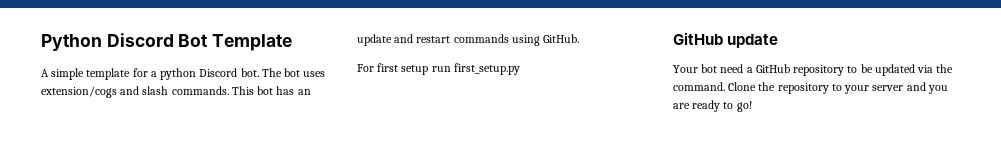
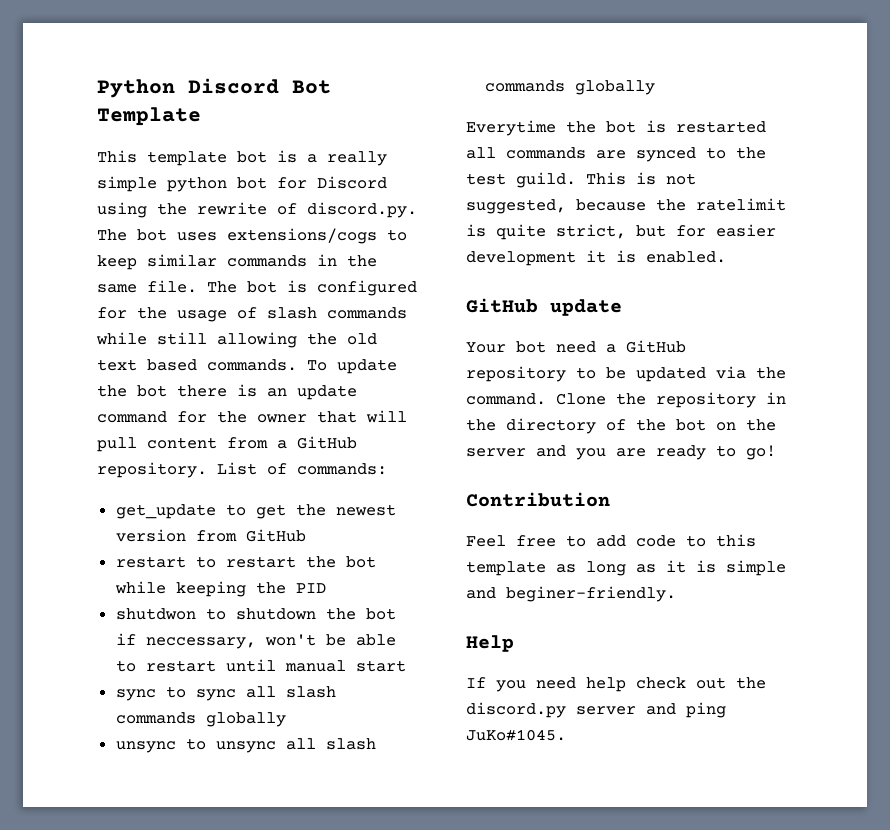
- A simple template for a python Discord bot. The bot uses extension/cogs and slash commands. This bot has an update and restart commands using GitHub.
- For first setup run first_setup.py
+ This template bot is a really simple python bot for Discord using the rewrite of discord.py. The bot uses extensions/cogs to keep similar commands in the same file. The bot is configured for the usage of slash commands while still allowing the old text based commands. To update the bot there is an update command for the owner that will pull content from a GitHub repository. List of commands:
+ get_update to get the newest version from GitHub
+ restart to restart the bot while keeping the PID
+ shutdwon to shutdown the bot if neccessary, won't be able to restart until manual start
+ sync to sync all slash commands globally
+ unsync to unsync all slash commands globally
+ Everytime the bot is restarted all commands are synced to the test guild. This is not suggested, because the ratelimit is quite strict, but for easier development it is enabled.
- Clone the repository to your server and you are ready to go!
+ Clone the repository in the directory of the bot on the server and you are ready to go!
+ Contribution
+ Feel free to add code to this template as long as it is simple and beginer-friendly.
+ Help
+ If you need help check out the discord.py server and ping JuKo#1045.

